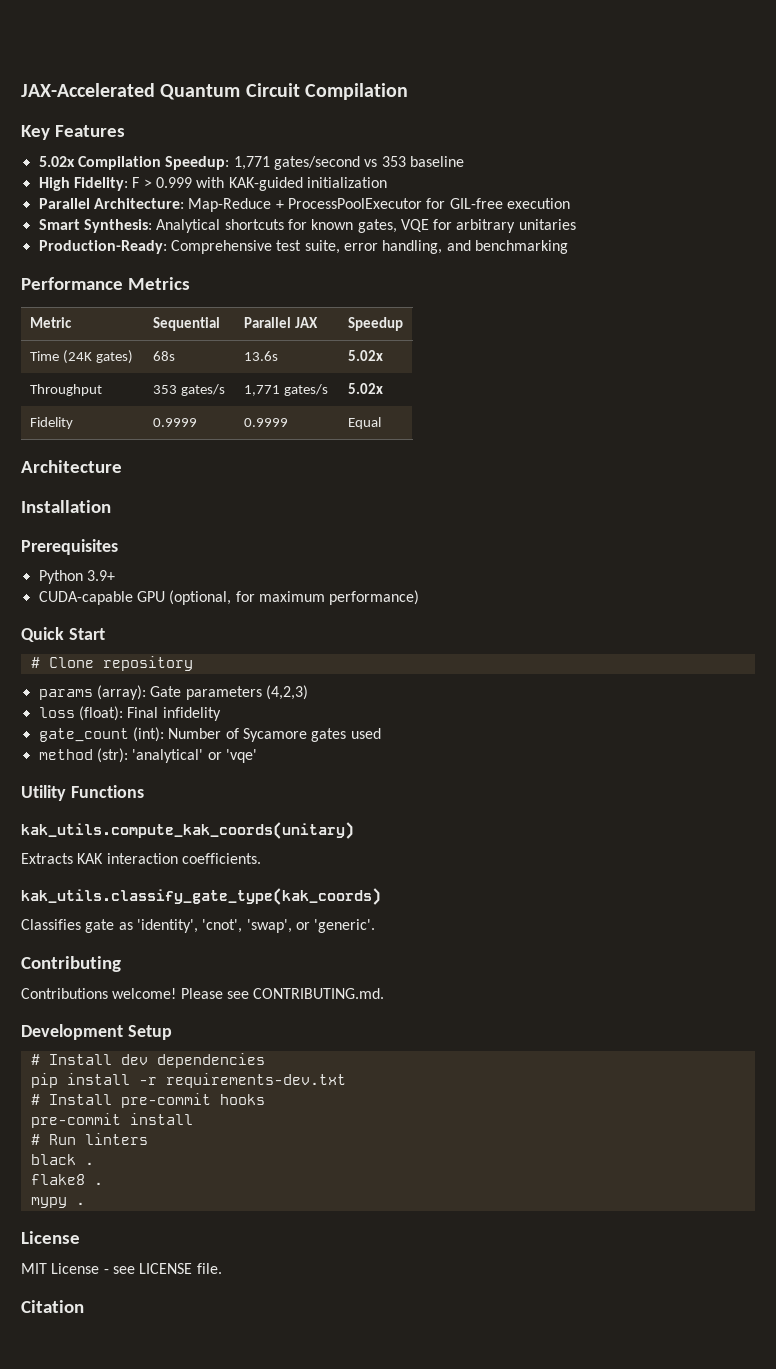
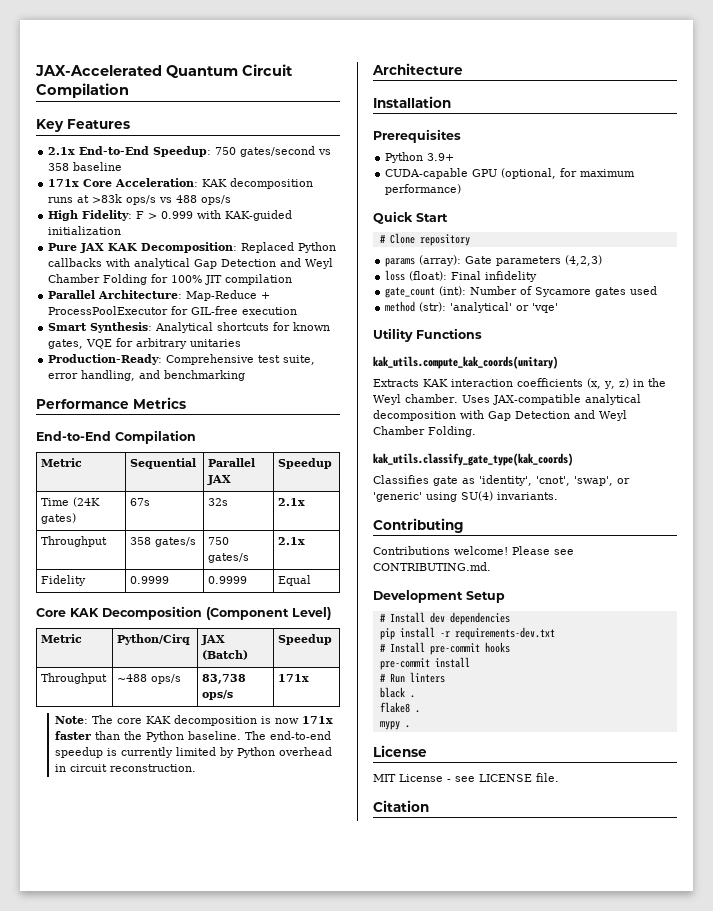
- 5.02x Compilation Speedup: 1,771 gates/second vs 353 baseline
+ 2.1x End-to-End Speedup: 750 gates/second vs 358 baseline
+ 171x Core Acceleration: KAK decomposition runs at >83k ops/s vs 488 ops/s
+ Pure JAX KAK Decomposition: Replaced Python callbacks with analytical Gap Detection and Weyl Chamber Folding for 100% JIT compilation
+ End-to-End Compilation
- Time (24K gates) | 68s | 13.6s | 5.02x
- Throughput | 353 gates/s | 1,771 gates/s | 5.02x
+ Time (24K gates) | 67s | 32s | 2.1x
+ Throughput | 358 gates/s | 750 gates/s | 2.1x
+ Core KAK Decomposition (Component Level)
+ Metric | Python/Cirq | JAX (Batch) | Speedup
+ Throughput | ~488 ops/s | 83,738 ops/s | 171x
+ Note: The core KAK decomposition is now 171x faster than the Python baseline. The end-to-end speedup is currently limited by Python overhead in circuit reconstruction.
- Extracts KAK interaction coefficients.
+ Extracts KAK interaction coefficients (x, y, z) in the Weyl chamber. Uses JAX-compatible analytical decomposition with Gap Detection and Weyl Chamber Folding.
- Classifies gate as 'identity', 'cnot', 'swap', or 'generic'.
+ Classifies gate as 'identity', 'cnot', 'swap', or 'generic' using SU(4) invariants.

